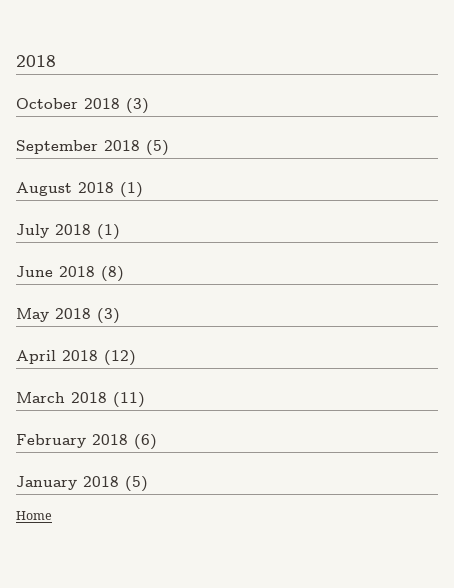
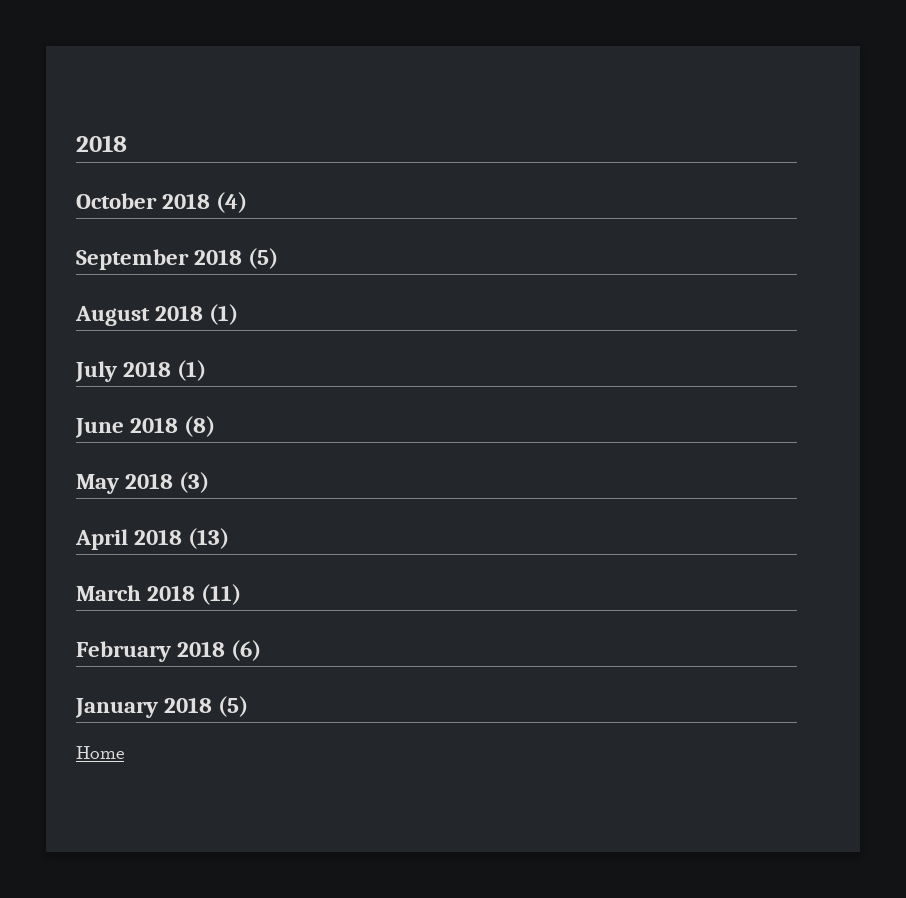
- October 2018 (3)
+ October 2018 (4)
- April 2018 (12)
+ April 2018 (13)

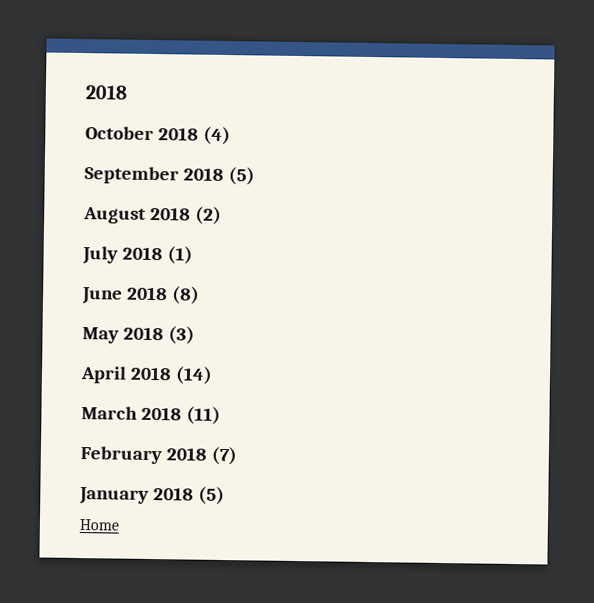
- August 2018 (1)
+ August 2018 (2)
- April 2018 (13)
+ April 2018 (14)
- February 2018 (6)
+ February 2018 (7)

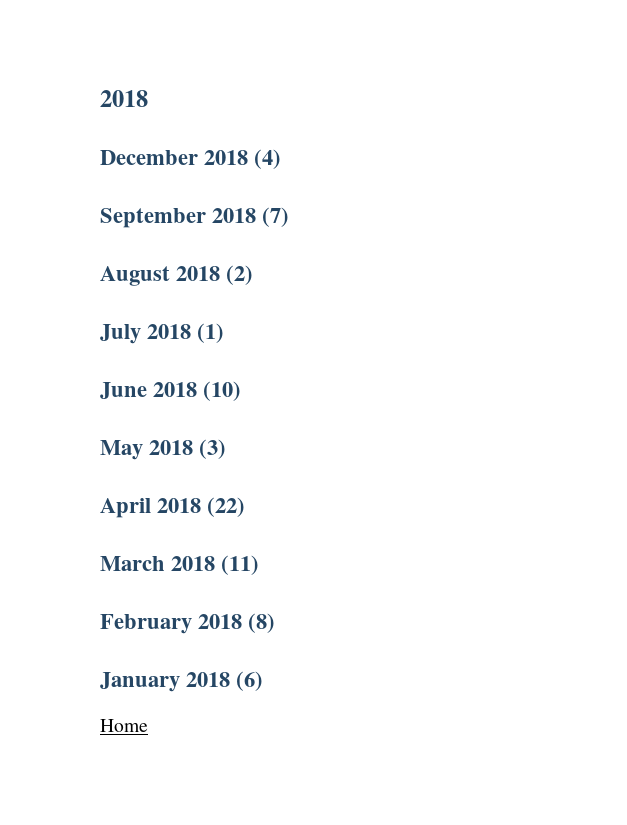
- October 2018 (4)
+ December 2018 (4)
- September 2018 (5)
+ September 2018 (7)
- June 2018 (8)
+ June 2018 (10)
- April 2018 (14)
+ April 2018 (22)
- February 2018 (7)
+ February 2018 (8)
- January 2018 (5)
+ January 2018 (6)

